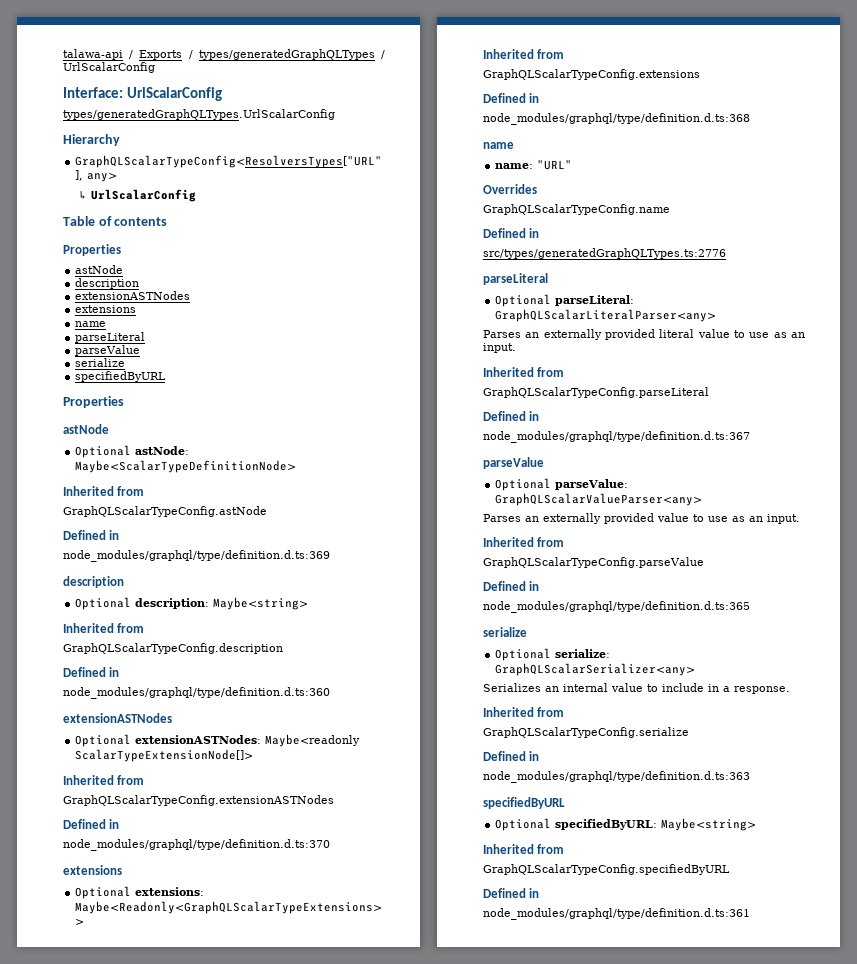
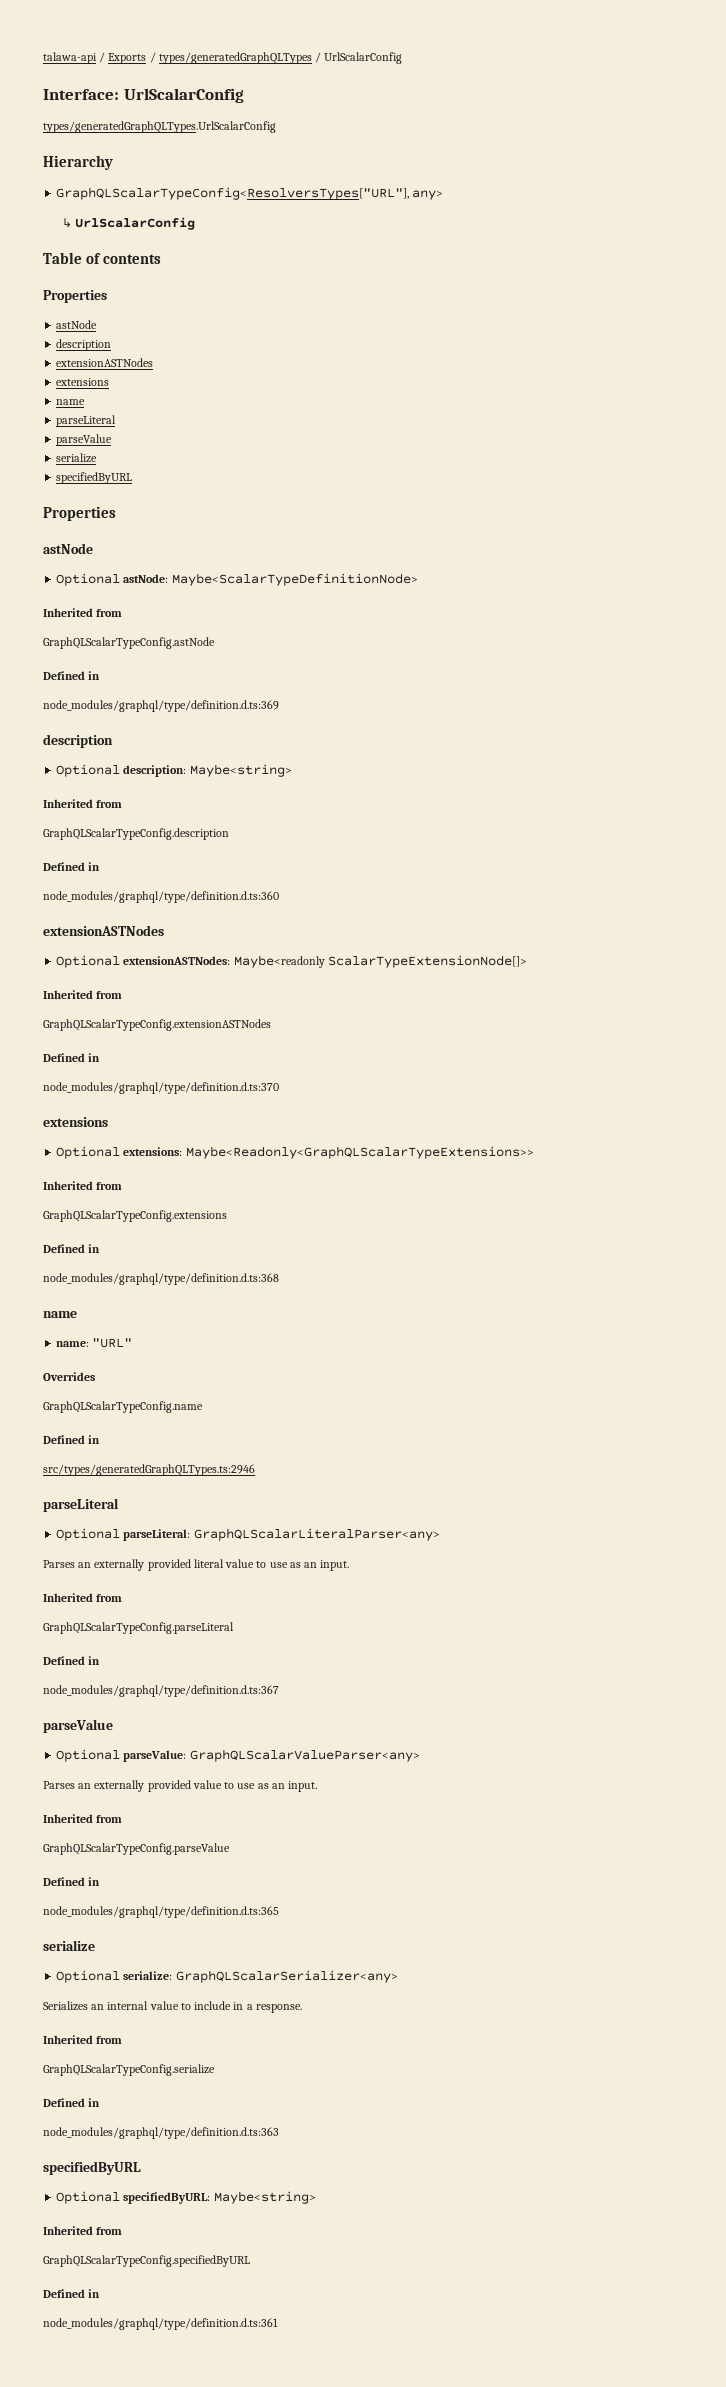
- src/types/generatedGraphQLTypes.ts:2776
+ src/types/generatedGraphQLTypes.ts:2946

